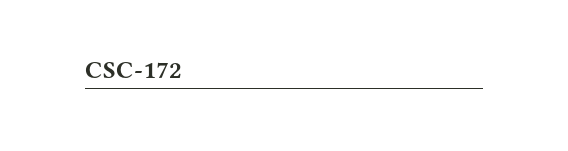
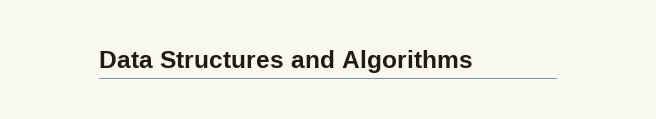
- CSC-172
+ Data Structures and Algorithms

